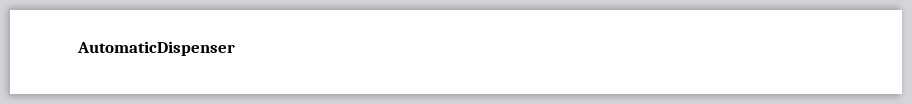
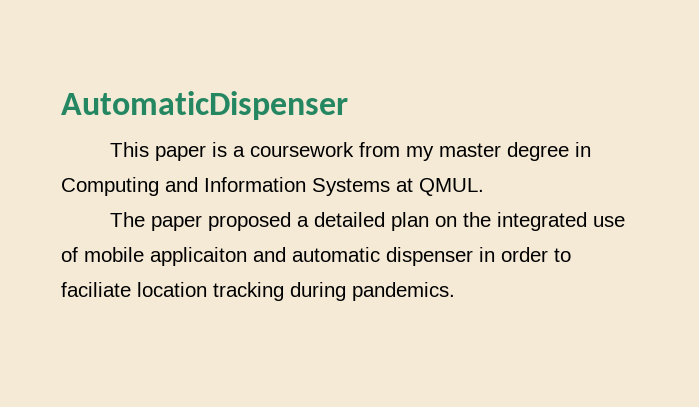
+ This paper is a coursework from my master degree in Computing and Information Systems at QMUL.
+ The paper proposed a detailed plan on the integrated use of mobile applicaiton and automatic dispenser in order to faciliate location tracking during pandemics.

